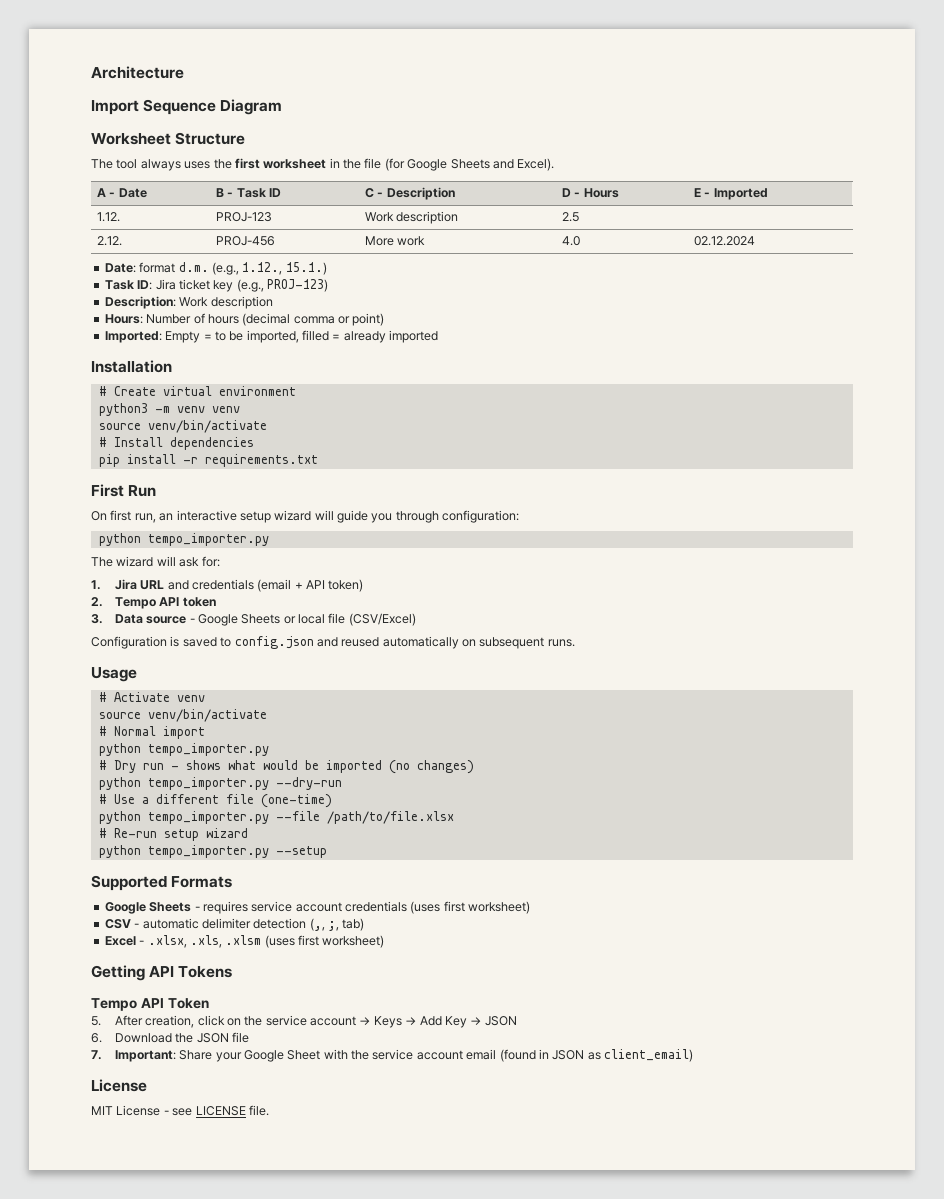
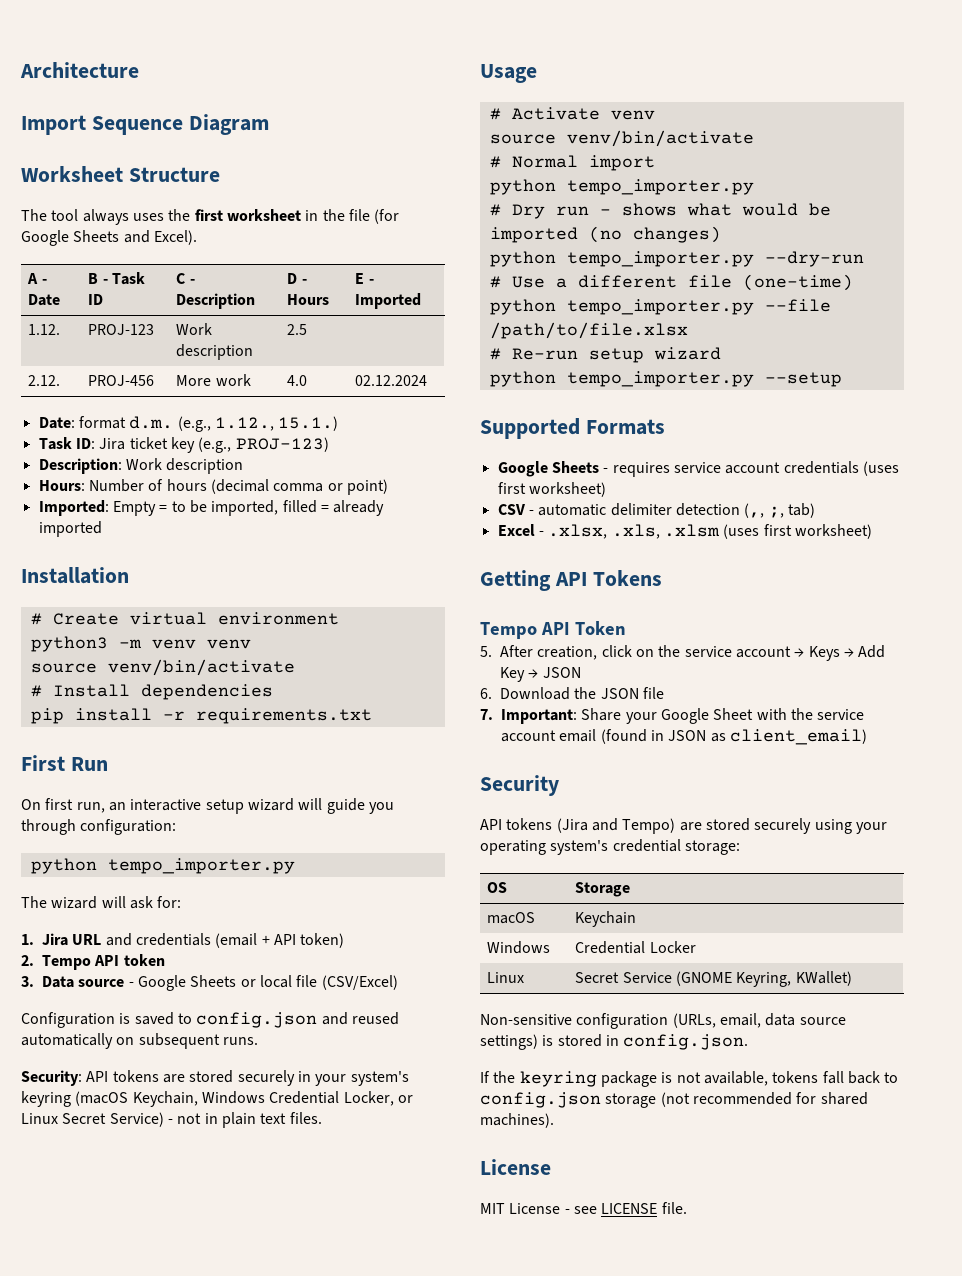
+ Security: API tokens are stored securely in your system's keyring (macOS Keychain, Windows Credential Locker, or Linux Secret Service) - not in plain text files.
+ Security
+ API tokens (Jira and Tempo) are stored securely using your operating system's credential storage:
+ OS | Storage
+ macOS | Keychain
+ Windows | Credential Locker
+ Linux | Secret Service (GNOME Keyring, KWallet)
+ Non-sensitive configuration (URLs, email, data source settings) is stored in config.json.
+ If the keyring package is not available, tokens fall back to config.json storage (not recommended for shared machines).

